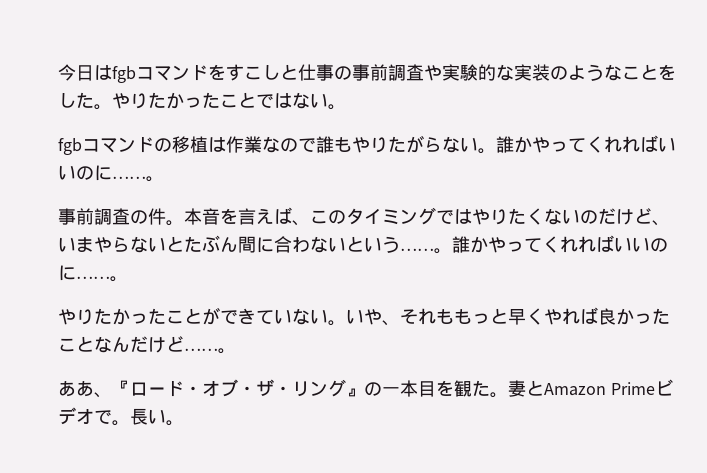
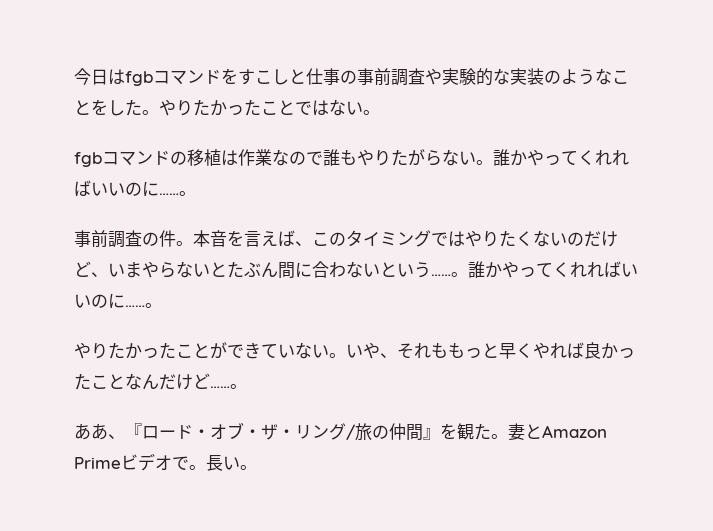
- ああ、『ロード・オブ・ザ・リング』の一本目を観た。
+ ああ、『ロード・オブ・ザ・リング/旅の仲間』を観た。

